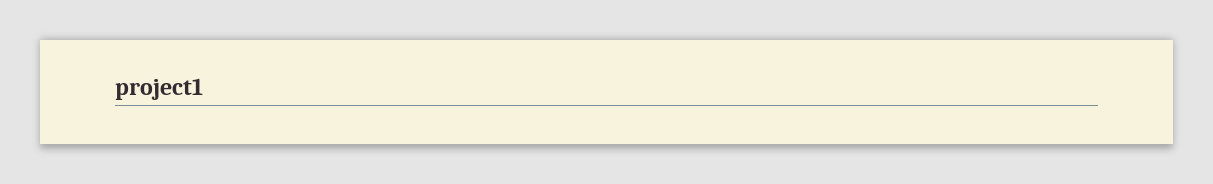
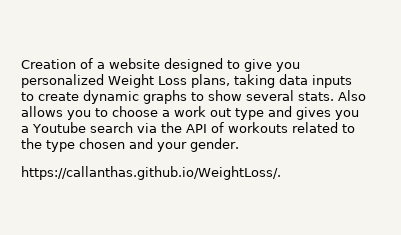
- project1
+ Creation of a website designed to give you personalized Weight Loss plans, taking data inputs to create dynamic graphs to show several stats. Also allows you to choose a work out type and gives you a Youtube search via the API of workouts related to the type chosen and your gender.
+ https://callanthas.github.io/WeightLoss/.

